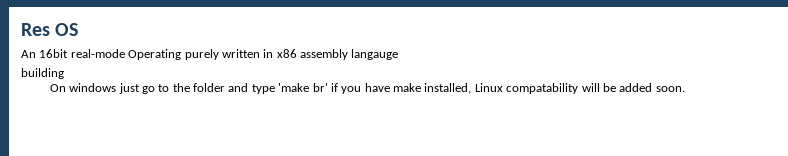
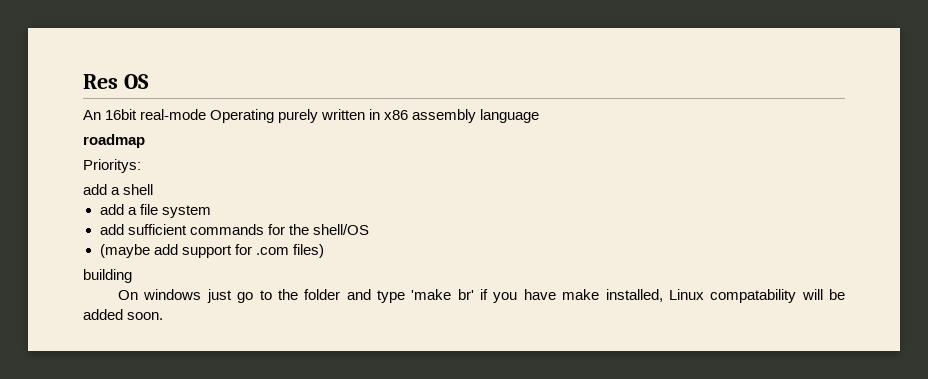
- An 16bit real-mode Operating purely written in x86 assembly langauge
+ An 16bit real-mode Operating purely written in x86 assembly language
+ roadmap
+ Prioritys:
+ add a shell
+ add a file system
+ add sufficient commands for the shell/OS
+ (maybe add support for .com files)

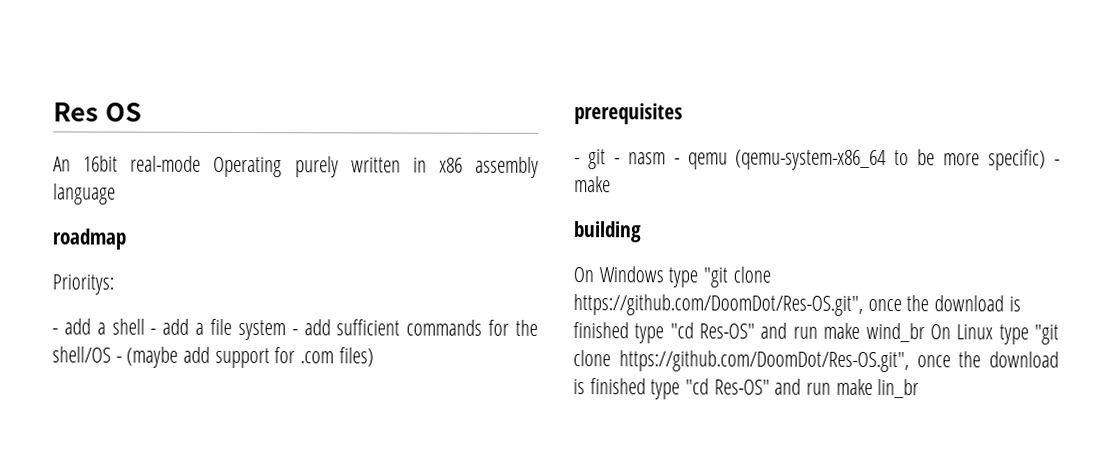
- add a shell
- add a file system
- add sufficient commands for the shell/OS
- (maybe add support for .com files)
+ - add a shell - add a file system - add sufficient commands for the shell/OS - (maybe add support for .com files)
+ prerequisites
+ - git - nasm - qemu (qemu-system-x86_64 to be more specific) - make
  building
- On windows just go to the folder and type 'make br' if you have make installed, Linux compatability will be added soon.
+ On Windows type "git clone https://github.com/DoomDot/Res-OS.git", once the download is finished type "cd Res-OS" and run make wind_br On Linux type "git clone https://github.com/DoomDot/Res-OS.git", once the download is finished type "cd Res-OS" and run make lin_br

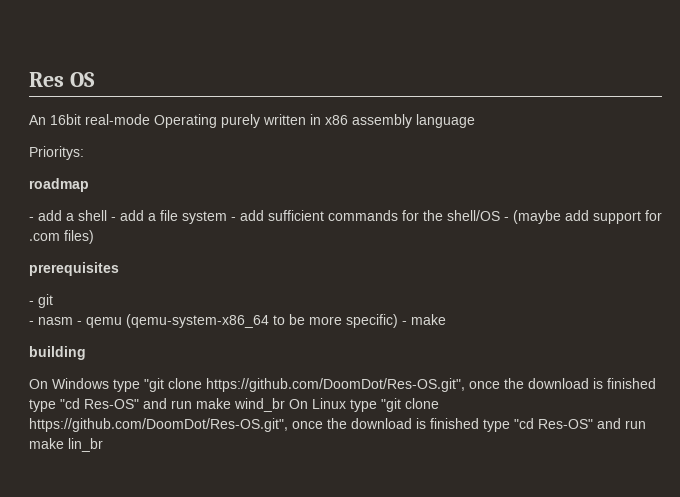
+ Prioritys:
- Prioritys:
- - git - nasm - qemu (qemu-system-x86_64 to be more specific) - make
+ - git
+ - nasm - qemu (qemu-system-x86_64 to be more specific) - make

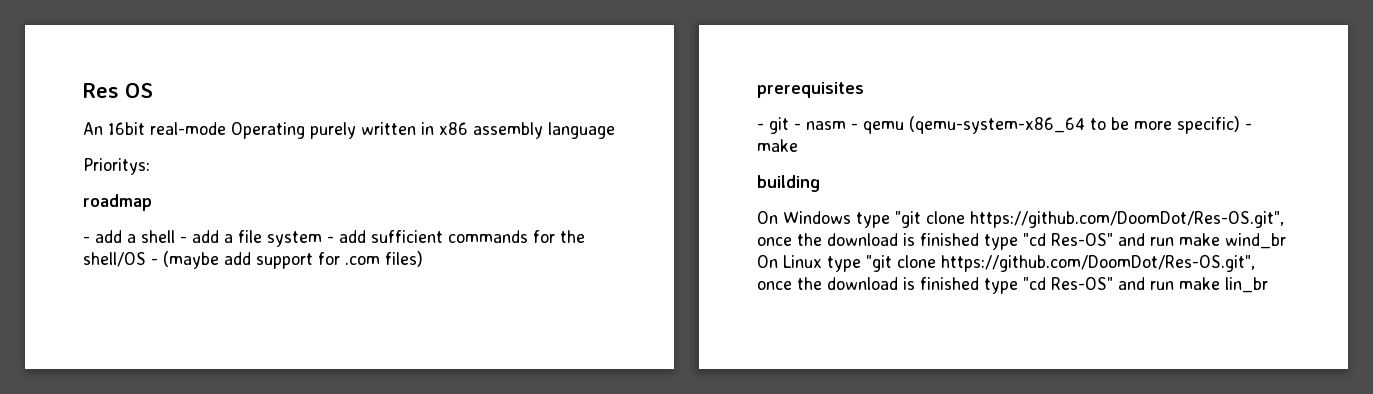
- - git
- - nasm - qemu (qemu-system-x86_64 to be more specific) - make
+ - git - nasm - qemu (qemu-system-x86_64 to be more specific) - make

